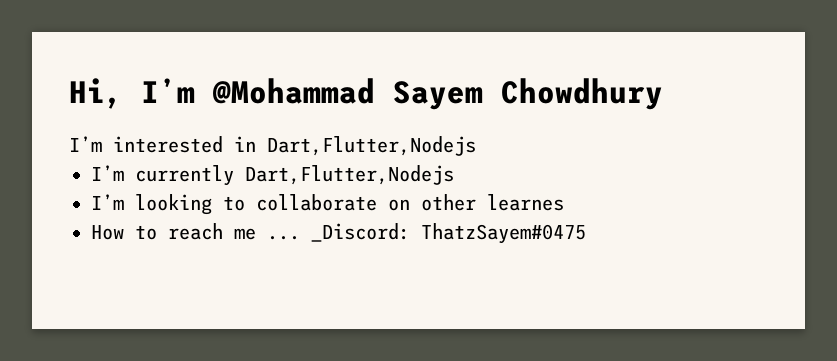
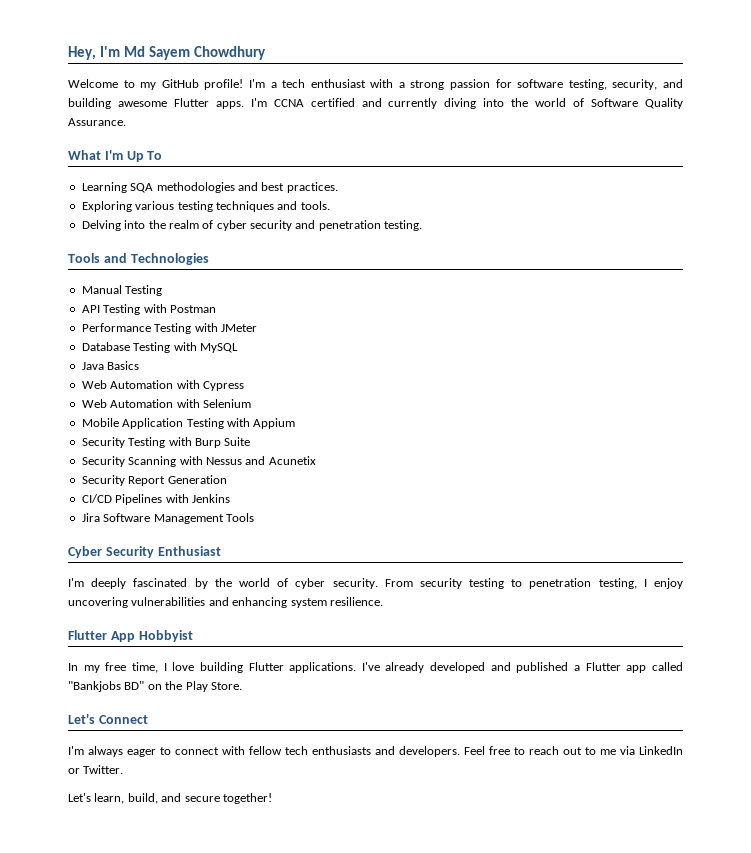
- Hi, I’m @Mohammad Sayem Chowdhury
+ Hey, I'm Md Sayem Chowdhury
- I’m interested in Dart,Flutter,Nodejs
- I’m currently Dart,Flutter,Nodejs
- I’m looking to collaborate on other learnes
- How to reach me ... _Discord: ThatzSayem#0475
+ Welcome to my GitHub profile! I'm a tech enthusiast with a strong passion for software testing, security, and building awesome Flutter apps. I'm CCNA certified and currently diving into the world of Software Quality Assurance.
+ What I'm Up To
+ Learning SQA methodologies and best practices.
+ Exploring various testing techniques and tools.
+ Delving into the realm of cyber security and penetration testing.
+ Tools and Technologies
+ Manual Testing
+ API Testing with Postman
+ Performance Testing with JMeter
+ Database Testing with MySQL
+ Java Basics
+ Web Automation with Cypress
+ Web Automation with Selenium
+ Mobile Application Testing with Appium
+ Security Testing with Burp Suite
+ Security Scanning with Nessus and Acunetix
+ Security Report Generation
+ CI/CD Pipelines with Jenkins
+ Jira Software Management Tools
+ Cyber Security Enthusiast
+ I'm deeply fascinated by the world of cyber security. From security testing to penetration testing, I enjoy uncovering vulnerabilities and enhancing system resilience.
+ Flutter App Hobbyist
+ In my free time, I love building Flutter applications. I've already developed and published a Flutter app called "Bankjobs BD" on the Play Store.
+ Let's Connect
+ I'm always eager to connect with fellow tech enthusiasts and developers. Feel free to reach out to me via LinkedIn or Twitter.
+ Let's learn, build, and secure together!

